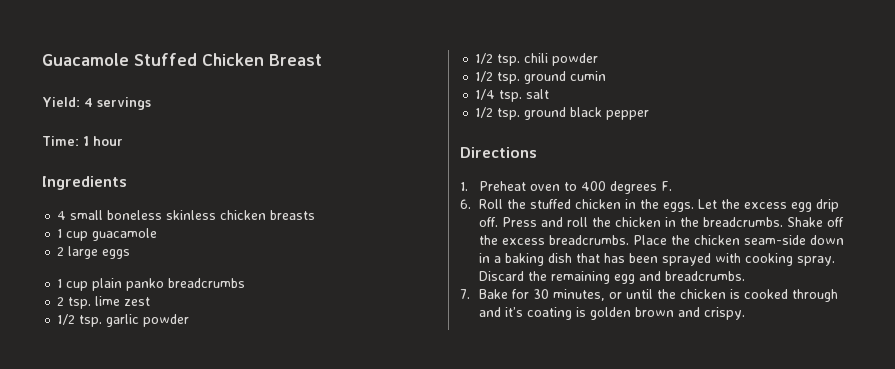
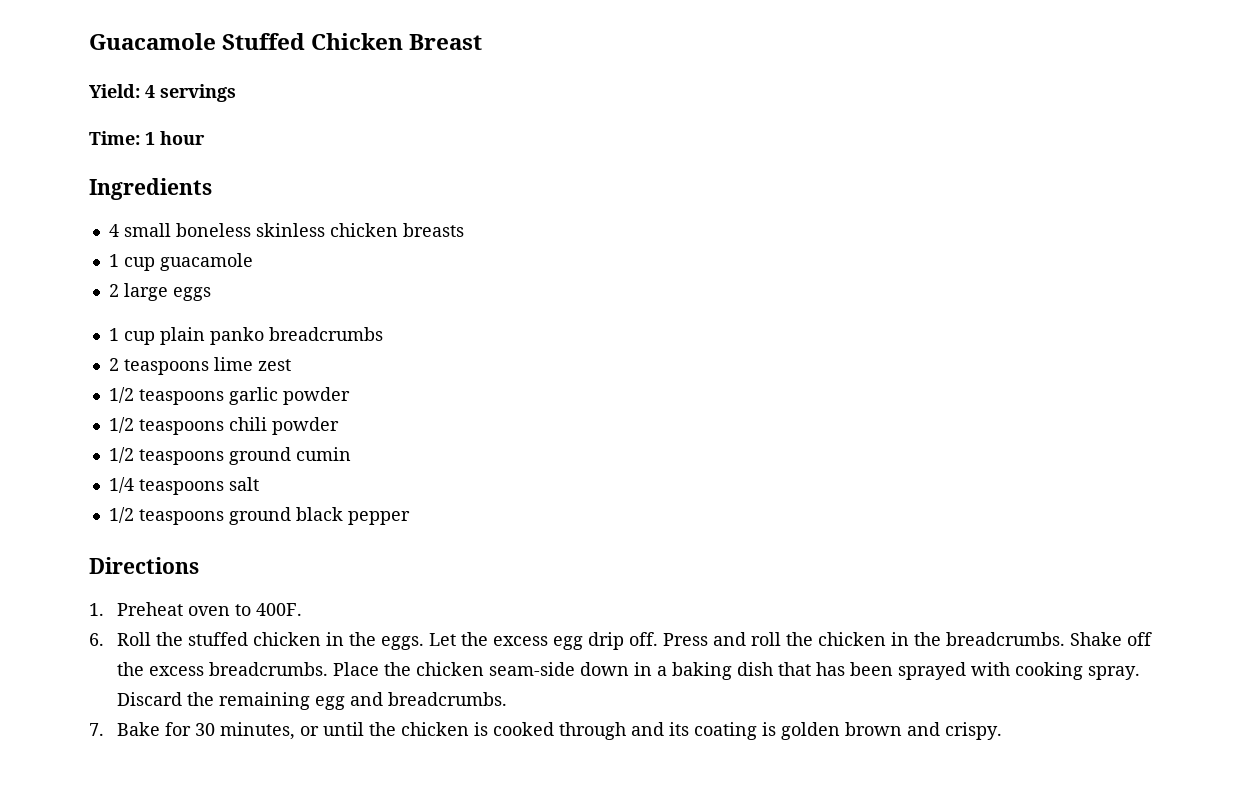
- 2 tsp. lime zest
+ 2 teaspoons lime zest
- 1/2 tsp. garlic powder
+ 1/2 teaspoons garlic powder
- 1/2 tsp. chili powder
+ 1/2 teaspoons chili powder
- 1/2 tsp. ground cumin
+ 1/2 teaspoons ground cumin
- 1/4 tsp. salt
+ 1/4 teaspoons salt
- 1/2 tsp. ground black pepper
+ 1/2 teaspoons ground black pepper
- 1. Preheat oven to 400 degrees F.
+ 1. Preheat oven to 400F.
- 7. Bake for 30 minutes, or until the chicken is cooked through and it’s coating is golden brown and crispy.
+ 7. Bake for 30 minutes, or until the chicken is cooked through and its coating is golden brown and crispy.

